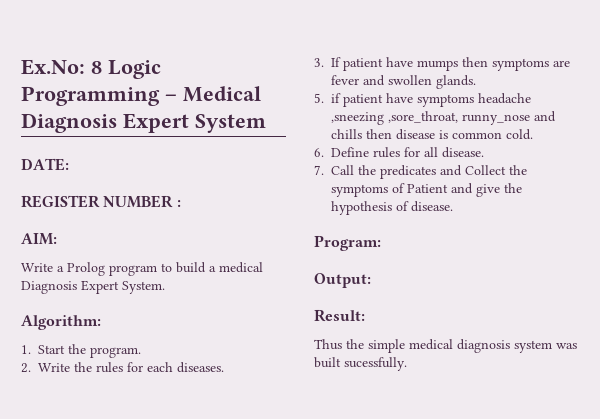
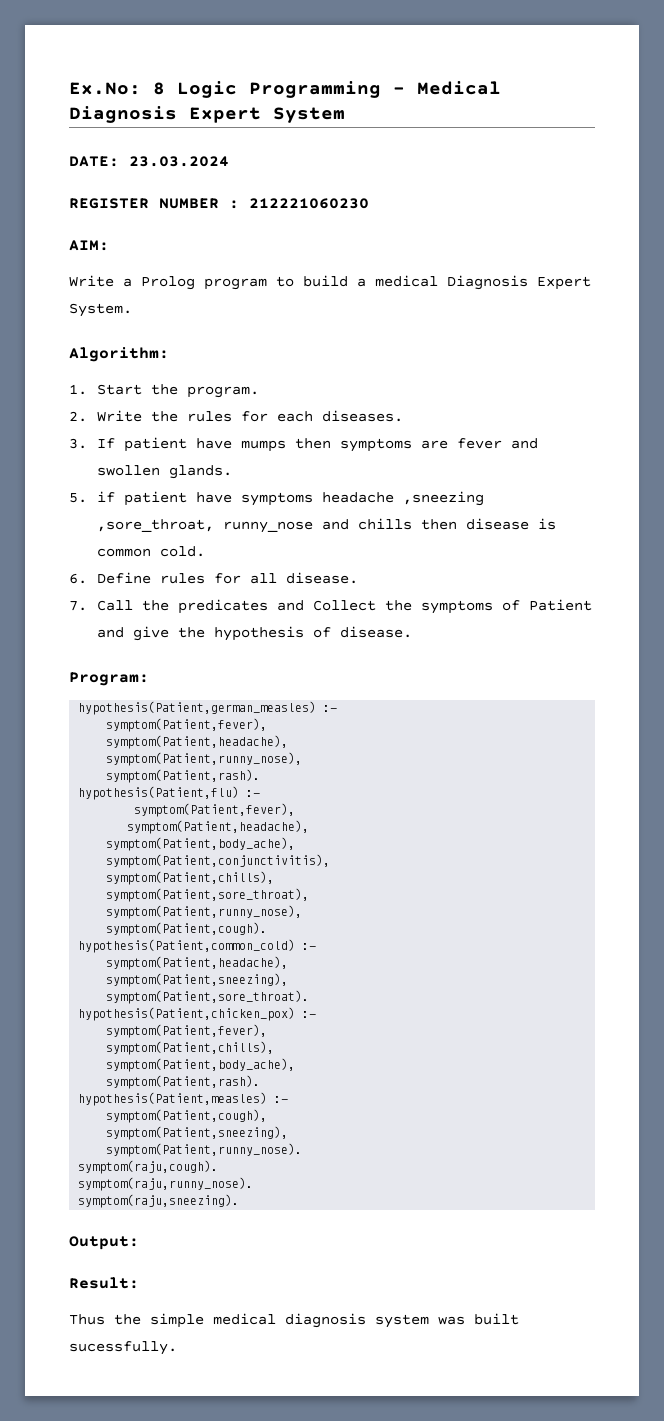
- DATE:
+ DATE: 23.03.2024
- REGISTER NUMBER :
+ REGISTER NUMBER : 212221060230
+ hypothesis(Patient,german_measles) :-
+ symptom(Patient,fever),
+ symptom(Patient,headache),
+ symptom(Patient,runny_nose),
+ symptom(Patient,rash).
+ hypothesis(Patient,flu) :-
+ symptom(Patient,fever),
+ symptom(Patient,headache),
+ symptom(Patient,body_ache),
+ symptom(Patient,conjunctivitis),
+ symptom(Patient,chills),
+ symptom(Patient,sore_throat),
+ symptom(Patient,runny_nose),
+ symptom(Patient,cough).
+ hypothesis(Patient,common_cold) :-
+ symptom(Patient,headache),
+ symptom(Patient,sneezing),
+ symptom(Patient,sore_throat).
+ hypothesis(Patient,chicken_pox) :-
+ symptom(Patient,fever),
+ symptom(Patient,chills),
+ symptom(Patient,body_ache),
+ symptom(Patient,rash).
+ hypothesis(Patient,measles) :-
+ symptom(Patient,cough),
+ symptom(Patient,sneezing),
+ symptom(Patient,runny_nose).
+ symptom(raju,cough).
+ symptom(raju,runny_nose).
+ symptom(raju,sneezing).

